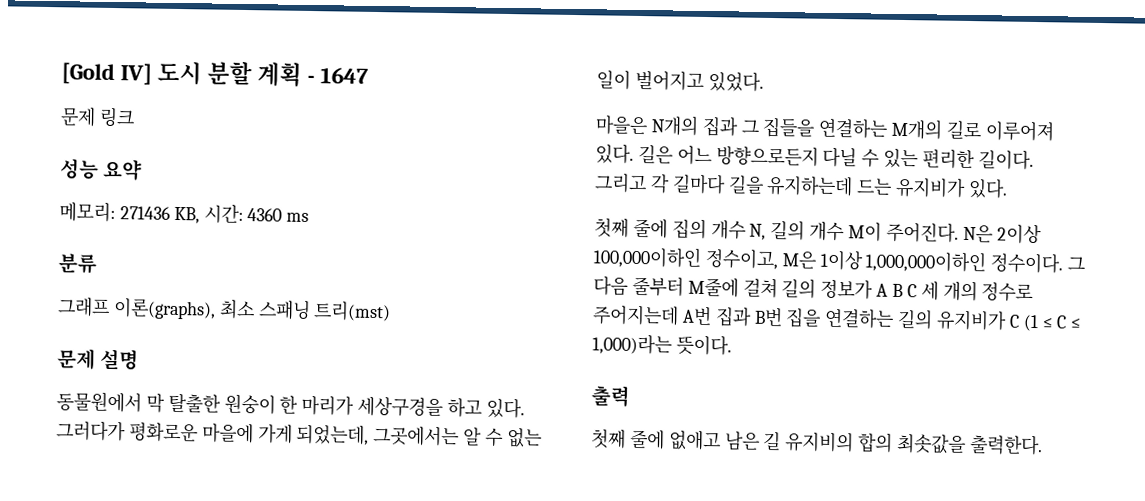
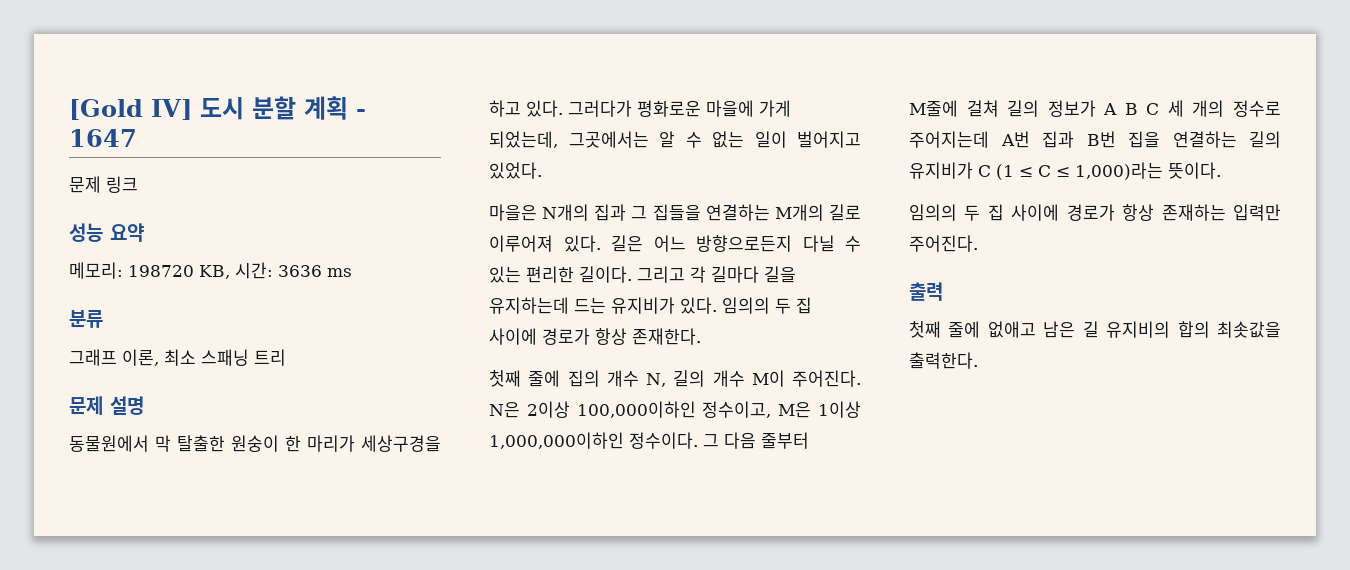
- 메모리: 271436 KB, 시간: 4360 ms
+ 메모리: 198720 KB, 시간: 3636 ms
- 그래프 이론(graphs), 최소 스패닝 트리(mst)
+ 그래프 이론, 최소 스패닝 트리
+ 임의의 두 집 사이에 경로가 항상 존재한다.
+ 임의의 두 집 사이에 경로가 항상 존재하는 입력만 주어진다.

